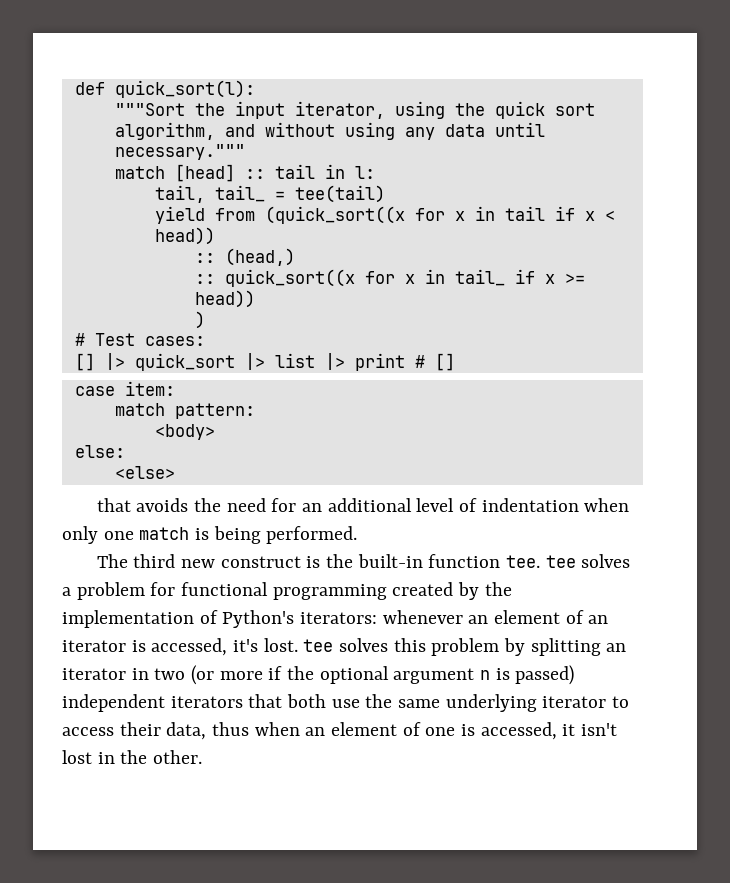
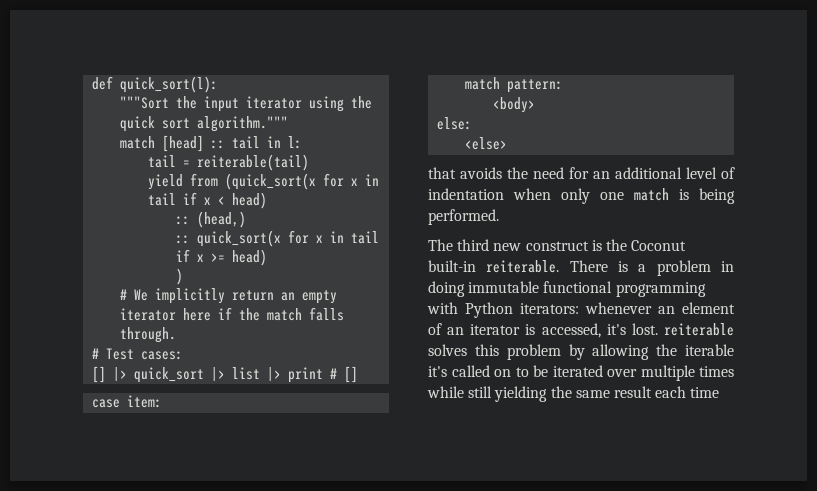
- """Sort the input iterator, using the quick sort algorithm, and without using any data until necessary."""
+ """Sort the input iterator using the quick sort algorithm."""
- tail, tail_ = tee(tail)
+ tail = reiterable(tail)
- yield from (quick_sort((x for x in tail if x < head))
+ yield from (quick_sort(x for x in tail if x < head)
- :: quick_sort((x for x in tail_ if x >= head))
+ :: quick_sort(x for x in tail if x >= head)
+ # We implicitly return an empty iterator here if the match falls through.
- The third new construct is the built-in function tee. tee solves a problem for functional programming created by the implementation of Python's iterators: whenever an element of an iterator is accessed, it's lost. tee solves this problem by splitting an iterator in two (or more if the optional argument n is passed) independent iterators that both use the same underlying iterator to access their data, thus when an element of one is accessed, it isn't lost in the other.
+ The third new construct is the Coconut built-in reiterable. There is a problem in doing immutable functional programming with Python iterators: whenever an element of an iterator is accessed, it's lost. reiterable solves this problem by allowing the iterable it's called on to be iterated over multiple times while still yielding the same result each time

